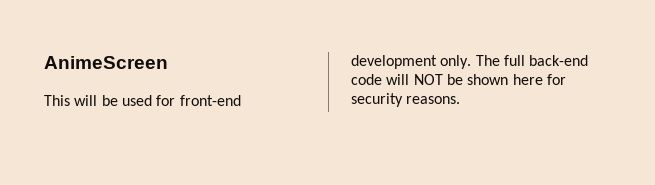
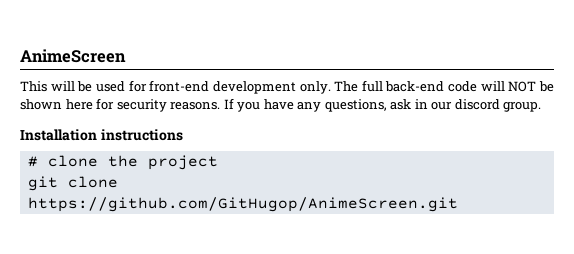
+ If you have any questions, ask in our discord group.
+ Installation instructions
+ # clone the project
+ git clone https://github.com/GitHugop/AnimeScreen.git

